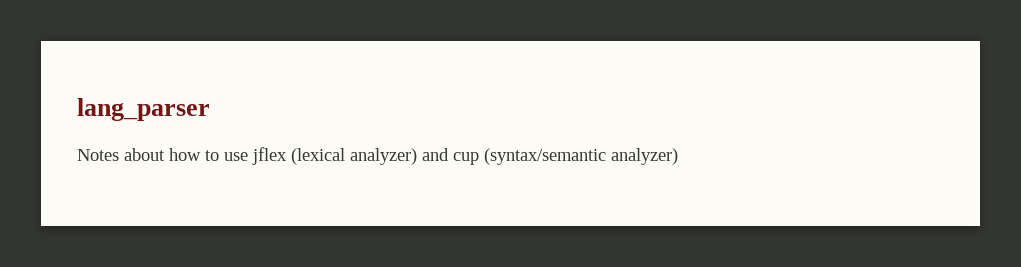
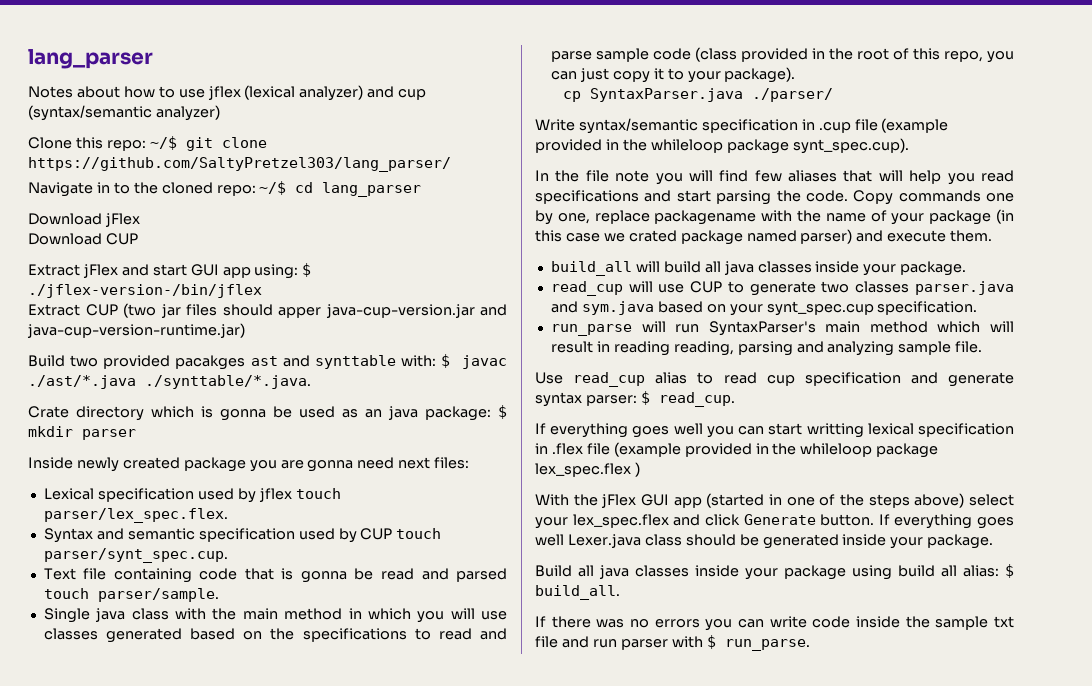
+ Clone this repo: ~/$ git clone https://github.com/SaltyPretzel303/lang_parser/
+ Navigate in to the cloned repo: ~/$ cd lang_parser
+ Download jFlex
+ Download CUP
+ Extract jFlex and start GUI app using: $ ./jflex-version-/bin/jflex
+ Extract CUP (two jar files should apper java-cup-version.jar and java-cup-version-runtime.jar)
+ Build two provided pacakges ast and synttable with: $ javac ./ast/*.java ./synttable/*.java.
+ Crate directory which is gonna be used as an java package: $ mkdir parser
+ Inside newly created package you are gonna need next files:
+ Lexical specification used by jflex touch parser/lex_spec.flex.
+ Syntax and semantic specification used by CUP touch parser/synt_spec.cup.
+ Text file containing code that is gonna be read and parsed touch parser/sample.
+ Single java class with the main method in which you will use classes generated based on the specifications to read and parse sample code (class provided in the root of this repo, you can just copy it to your package).
+ cp SyntaxParser.java ./parser/
+ Write syntax/semantic specification in .cup file (example provided in the whileloop package synt_spec.cup).
+ In the file note you will find few aliases that will help you read specifications and start parsing the code. Copy commands one by one, replace packagename with the name of your package (in this case we crated package named parser) and execute them.
+ build_all will build all java classes inside your package.
+ read_cup will use CUP to generate two classes parser.java and sym.java based on your synt_spec.cup specification.
+ run_parse will run SyntaxParser's main method which will result in reading reading, parsing and analyzing sample file.
+ Use read_cup alias to read cup specification and generate syntax parser: $ read_cup.
+ If everything goes well you can start writting lexical specification in .flex file (example provided in the whileloop package lex_spec.flex )
+ With the jFlex GUI app (started in one of the steps above) select your lex_spec.flex and click Generate button. If everything goes well Lexer.java class should be generated inside your package.
+ Build all java classes inside your package using build all alias: $ build_all.
+ If there was no errors you can write code inside the sample txt file and run parser with $ run_parse.

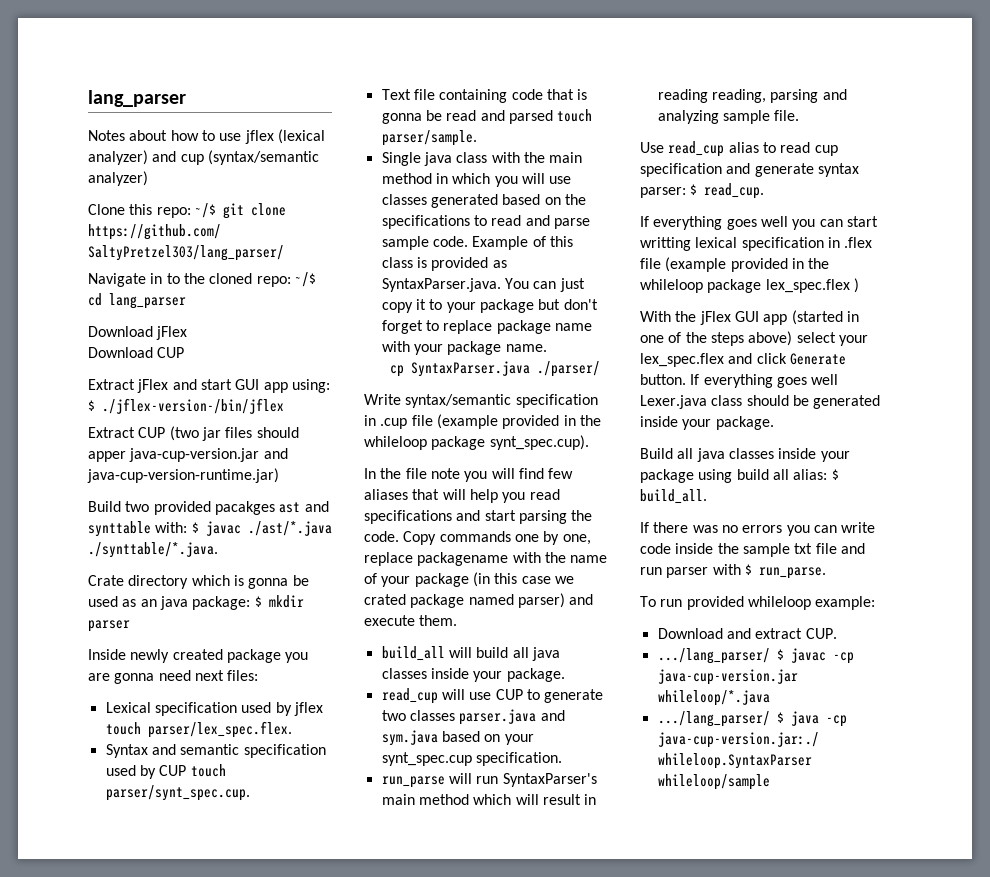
- Single java class with the main method in which you will use classes generated based on the specifications to read and parse sample code (class provided in the root of this repo, you can just copy it to your package).
+ Single java class with the main method in which you will use classes generated based on the specifications to read and parse sample code. Example of this class is provided as SyntaxParser.java. You can just copy it to your package but don't forget to replace package name with your package name.
+ To run provided whileloop example:
+ Download and extract CUP.
+ .../lang_parser/ $ javac -cp java-cup-version.jar whileloop/*.java
+ .../lang_parser/ $ java -cp java-cup-version.jar:./ whileloop.SyntaxParser whileloop/sample

